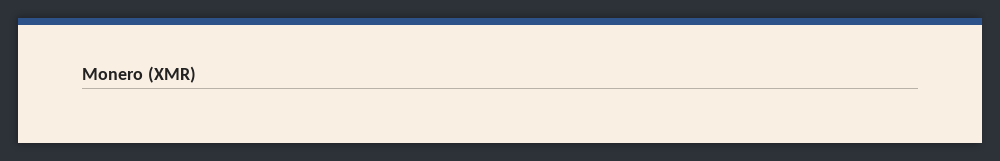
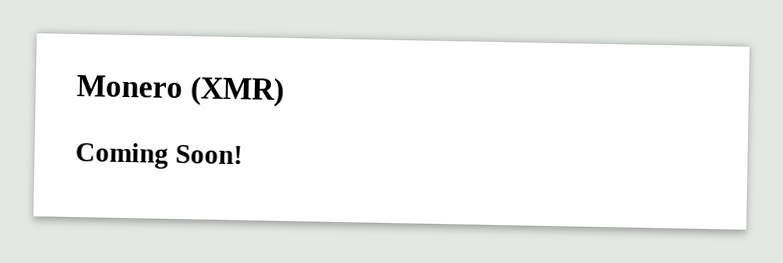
+ Coming Soon!

